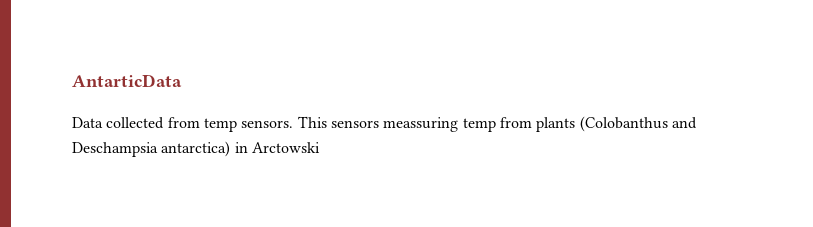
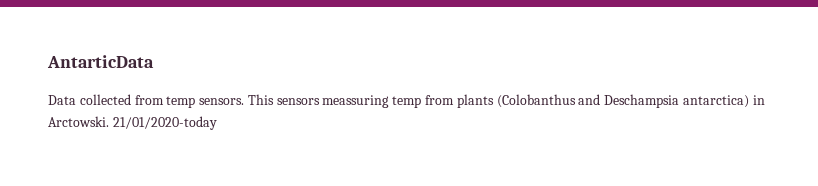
- This sensors meassuring temp from plants (Colobanthus and Deschampsia antarctica) in Arctowski
+ This sensors meassuring temp from plants (Colobanthus and Deschampsia antarctica) in Arctowski. 21/01/2020-today

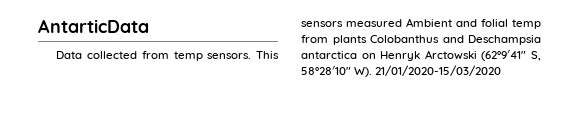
- This sensors meassuring temp from plants (Colobanthus and Deschampsia antarctica) in Arctowski. 21/01/2020-today
+ This sensors measured Ambient and folial temp from plants Colobanthus and Deschampsia antarctica on Henryk Arctowski (62°9′41″ S, 58°28′10″ W). 21/01/2020-15/03/2020

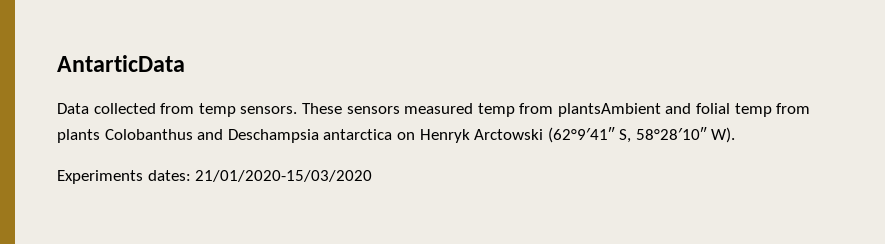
- This sensors measured Ambient and folial temp from plants Colobanthus and Deschampsia antarctica on Henryk Arctowski (62°9′41″ S, 58°28′10″ W). 21/01/2020-15/03/2020
+ These sensors measured temp from plantsAmbient and folial temp from plants Colobanthus and Deschampsia antarctica on Henryk Arctowski (62°9′41″ S, 58°28′10″ W).
+ Experiments dates: 21/01/2020-15/03/2020

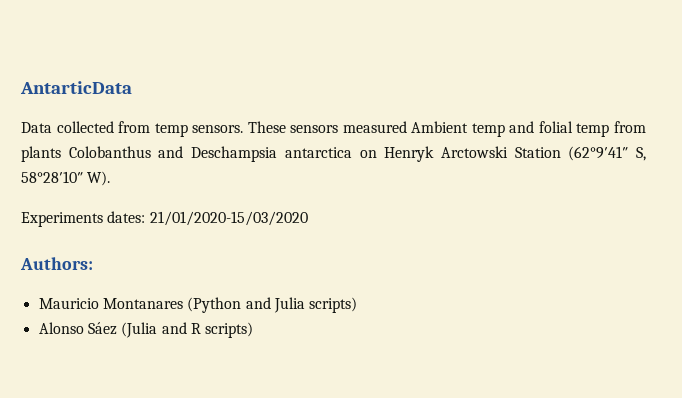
- These sensors measured temp from plantsAmbient and folial temp from plants Colobanthus and Deschampsia antarctica on Henryk Arctowski (62°9′41″ S, 58°28′10″ W).
+ These sensors measured Ambient temp and folial temp from plants Colobanthus and Deschampsia antarctica on Henryk Arctowski Station (62°9′41″ S, 58°28′10″ W).
+ Authors:
+ Mauricio Montanares (Python and Julia scripts)
+ Alonso Sáez (Julia and R scripts)

